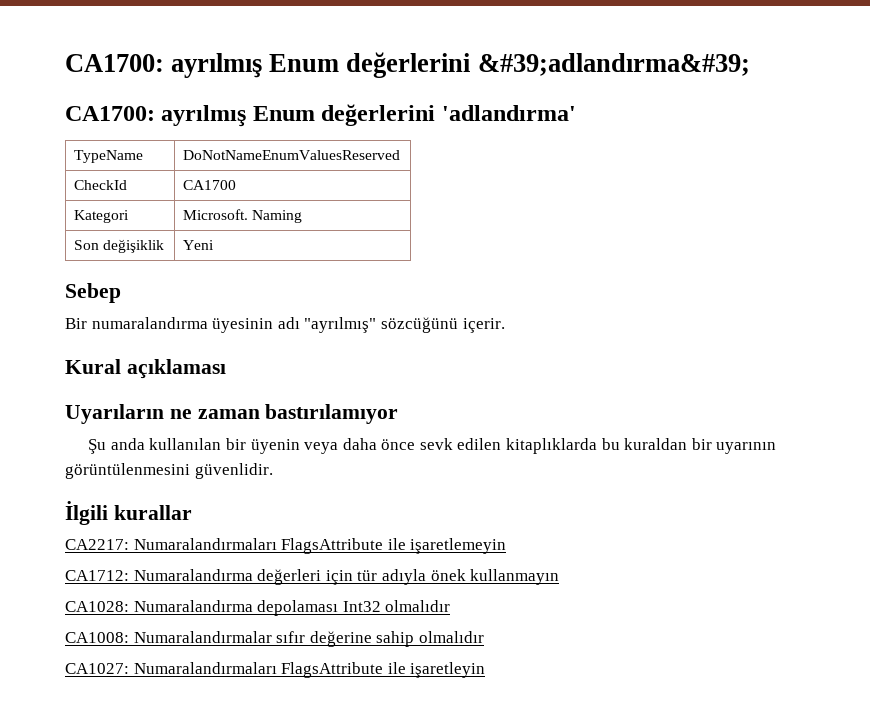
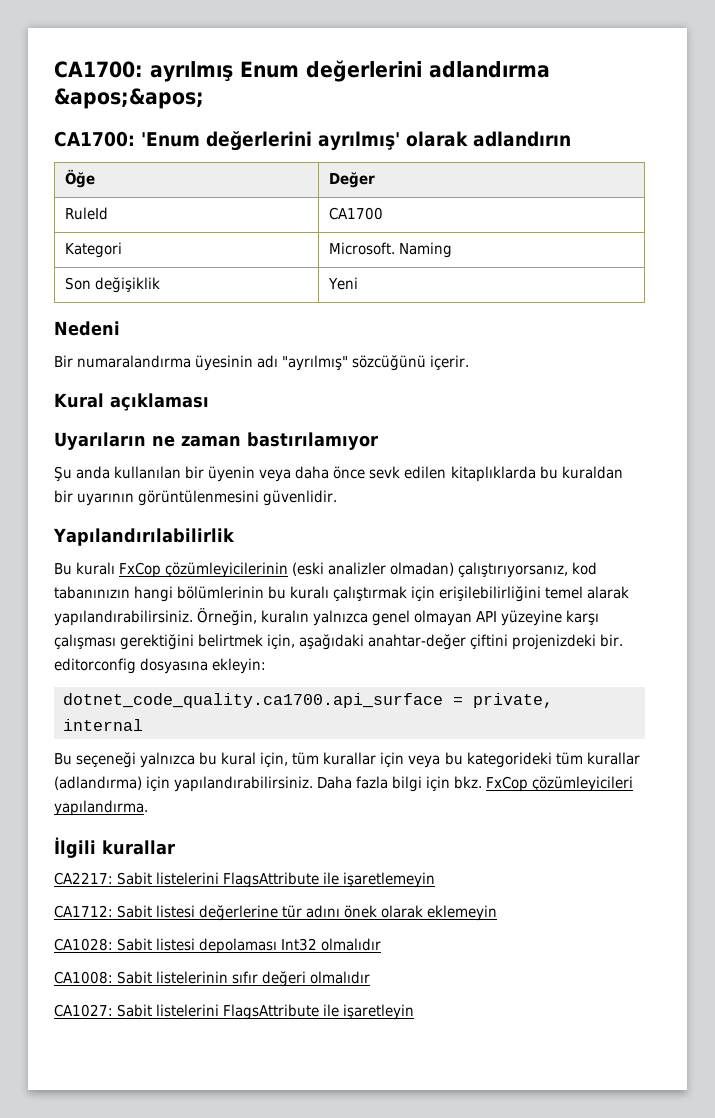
- CA1700: ayrılmış Enum değerlerini &#39;adlandırma&#39;
- CA1700: ayrılmış Enum değerlerini 'adlandırma'
- TypeName | DoNotNameEnumValuesReserved
- CheckId | CA1700
+ CA1700: ayrılmış Enum değerlerini adlandırma &apos;&apos;
+ CA1700: 'Enum değerlerini ayrılmış' olarak adlandırın
+ Öğe | Değer
+ RuleId | CA1700
- Sebep
+ Nedeni
+ Yapılandırılabilirlik
+ Bu kuralı FxCop çözümleyicilerinin (eski analizler olmadan) çalıştırıyorsanız, kod tabanınızın hangi bölümlerinin bu kuralı çalıştırmak için erişilebilirliğini temel alarak yapılandırabilirsiniz. Örneğin, kuralın yalnızca genel olmayan API yüzeyine karşı çalışması gerektiğini belirtmek için, aşağıdaki anahtar-değer çiftini projenizdeki bir. editorconfig dosyasına ekleyin:
+ dotnet_code_quality.ca1700.api_surface = private, internal
+ Bu seçeneği yalnızca bu kural için, tüm kurallar için veya bu kategorideki tüm kurallar (adlandırma) için yapılandırabilirsiniz. Daha fazla bilgi için bkz. FxCop çözümleyicileri yapılandırma.
- CA2217: Numaralandırmaları FlagsAttribute ile işaretlemeyin
+ CA2217: Sabit listelerini FlagsAttribute ile işaretlemeyin
- CA1712: Numaralandırma değerleri için tür adıyla önek kullanmayın
+ CA1712: Sabit listesi değerlerine tür adını önek olarak eklemeyin
- CA1028: Numaralandırma depolaması Int32 olmalıdır
+ CA1028: Sabit listesi depolaması Int32 olmalıdır
- CA1008: Numaralandırmalar sıfır değerine sahip olmalıdır
+ CA1008: Sabit listelerinin sıfır değeri olmalıdır
- CA1027: Numaralandırmaları FlagsAttribute ile işaretleyin
+ CA1027: Sabit listelerini FlagsAttribute ile işaretleyin

